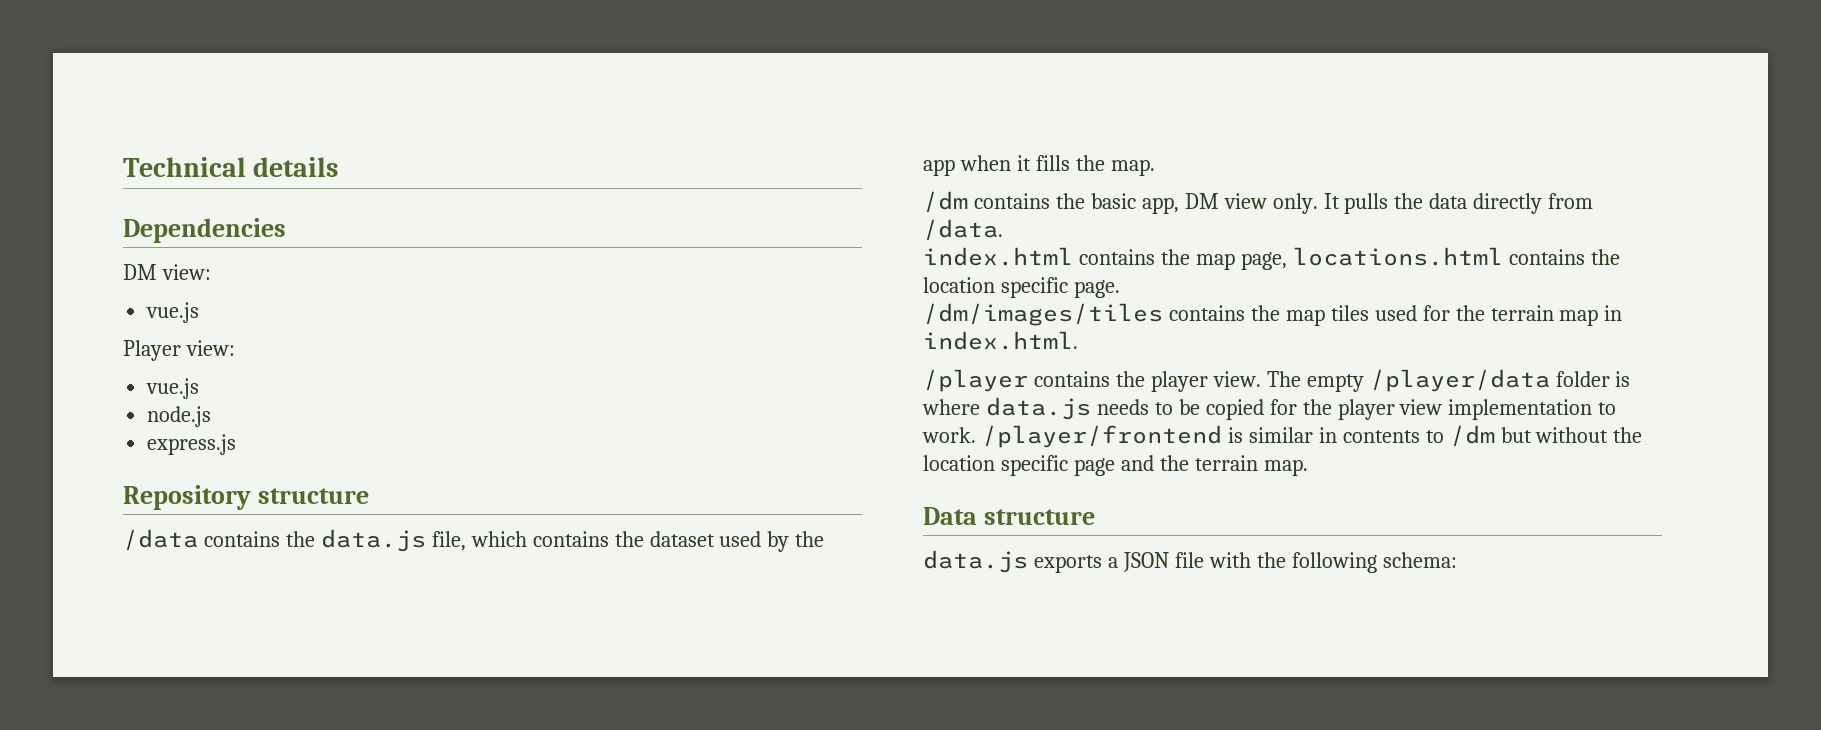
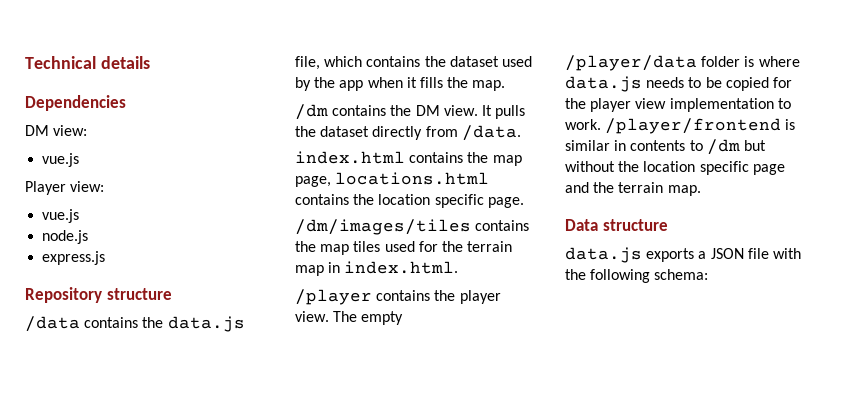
- /dm contains the basic app, DM view only.
+ /dm contains the DM view.
- It pulls the data directly from /data.
+ It pulls the dataset directly from /data.

